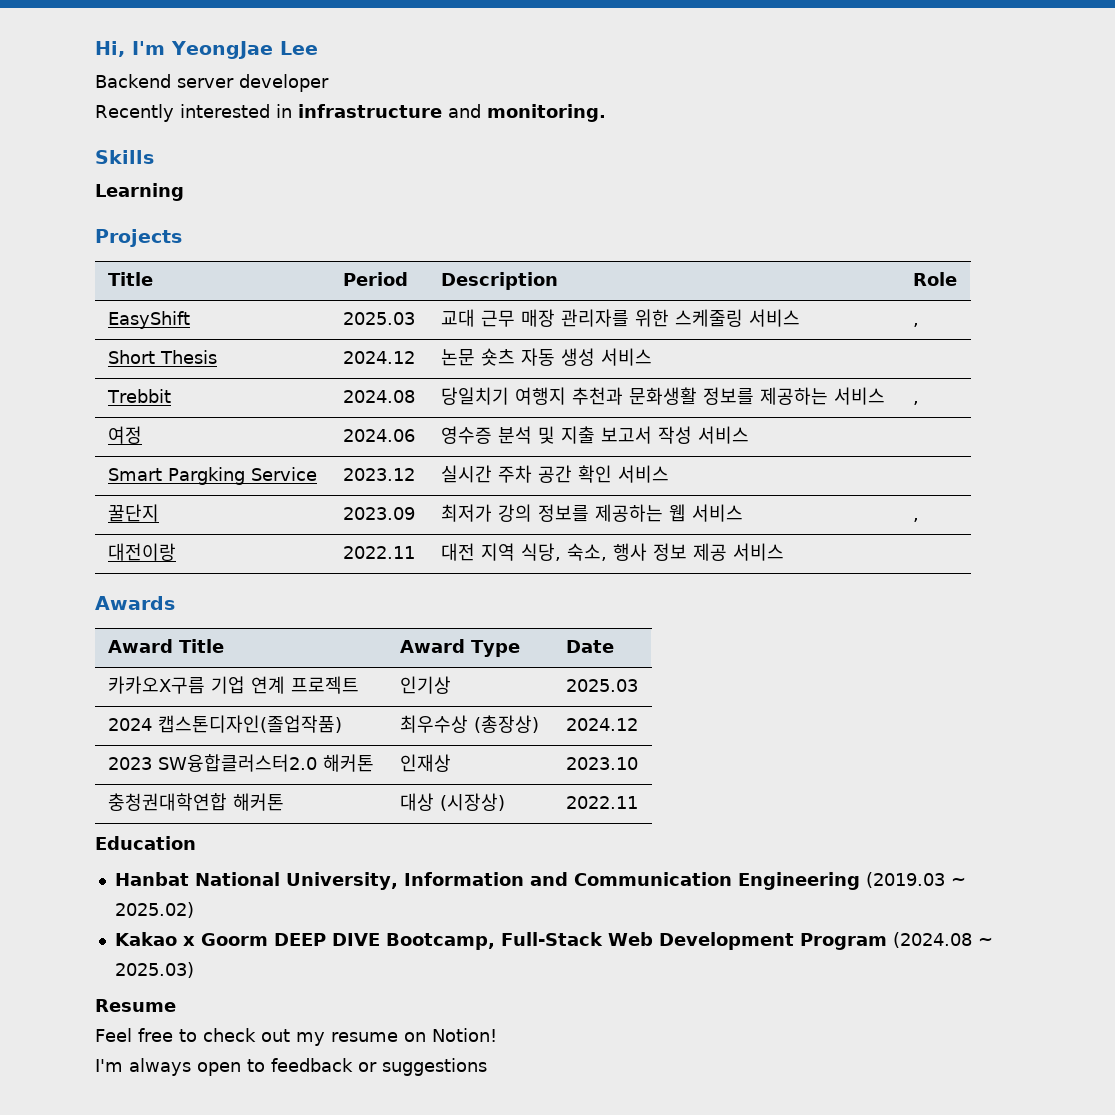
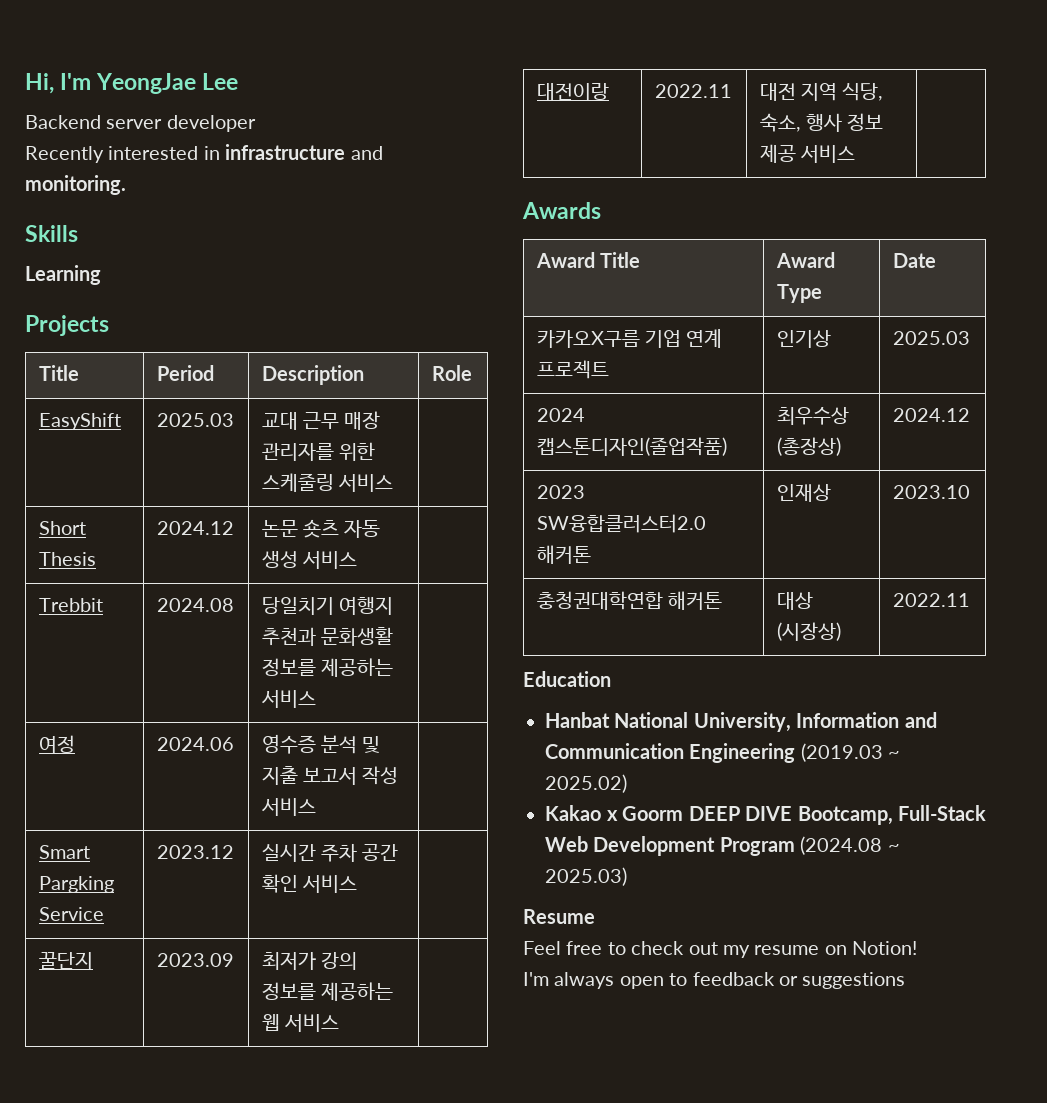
- EasyShift | 2025.03 | 교대 근무 매장 관리자를 위한 스케줄링 서비스 | ,
+ EasyShift | 2025.03 | 교대 근무 매장 관리자를 위한 스케줄링 서비스 |
- Trebbit | 2024.08 | 당일치기 여행지 추천과 문화생활 정보를 제공하는 서비스 | ,
+ Trebbit | 2024.08 | 당일치기 여행지 추천과 문화생활 정보를 제공하는 서비스 |
- 꿀단지 | 2023.09 | 최저가 강의 정보를 제공하는 웹 서비스 | ,
+ 꿀단지 | 2023.09 | 최저가 강의 정보를 제공하는 웹 서비스 |

